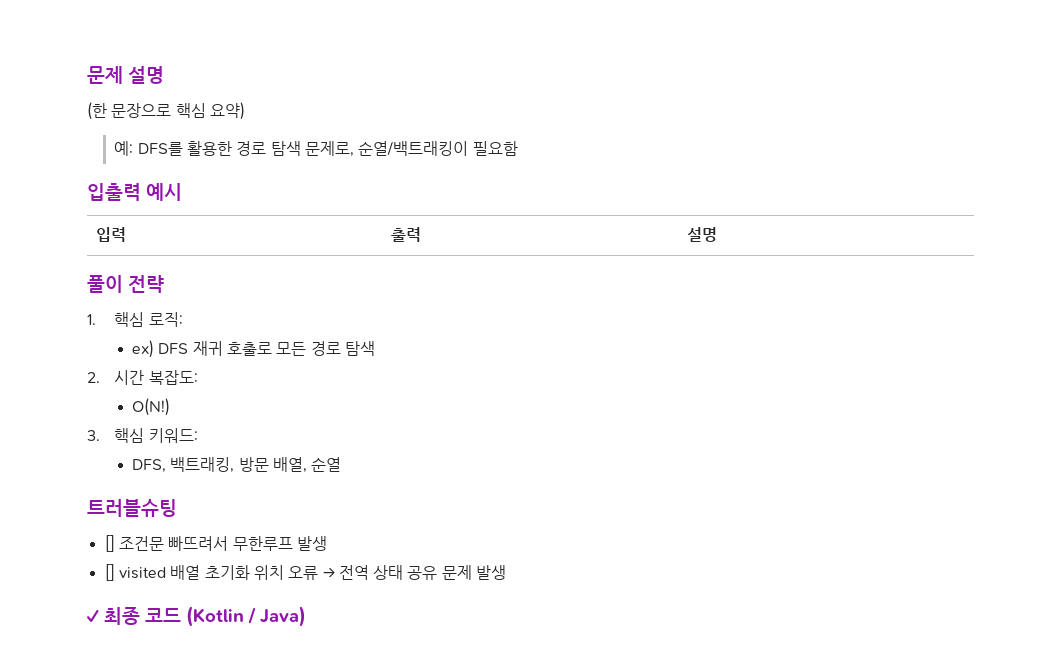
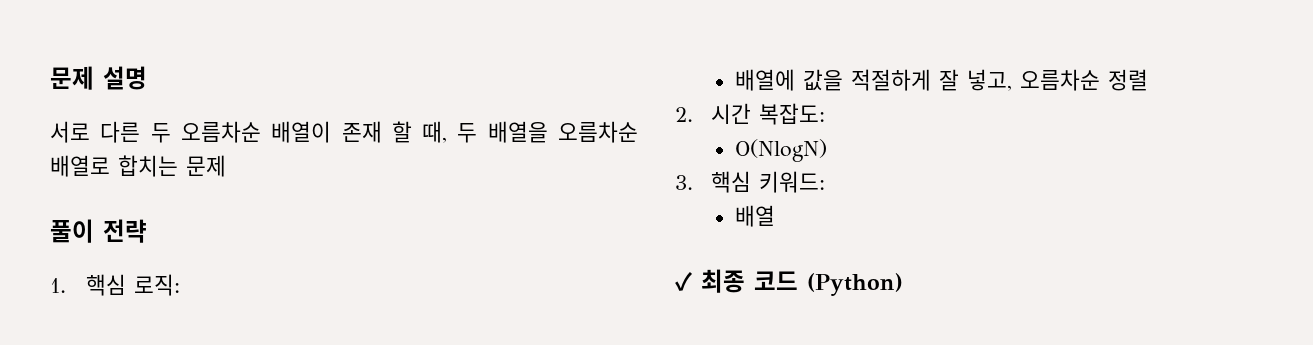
- (한 문장으로 핵심 요약)
- 예: DFS를 활용한 경로 탐색 문제로, 순열/백트래킹이 필요함
- 입출력 예시
- 입력 | 출력 | 설명
+ 서로 다른 두 오름차순 배열이 존재 할 때, 두 배열을 오름차순 배열로 합치는 문제
- ex) DFS 재귀 호출로 모든 경로 탐색
+ 배열에 값을 적절하게 잘 넣고, 오름차순 정렬
- O(N!)
+ O(NlogN)
- DFS, 백트래킹, 방문 배열, 순열
- 트러블슈팅
- [] 조건문 빠뜨려서 무한루프 발생
- [] visited 배열 초기화 위치 오류 → 전역 상태 공유 문제 발생
+ 배열
- ✓ 최종 코드 (Kotlin / Java)
+ ✓ 최종 코드 (Python)

